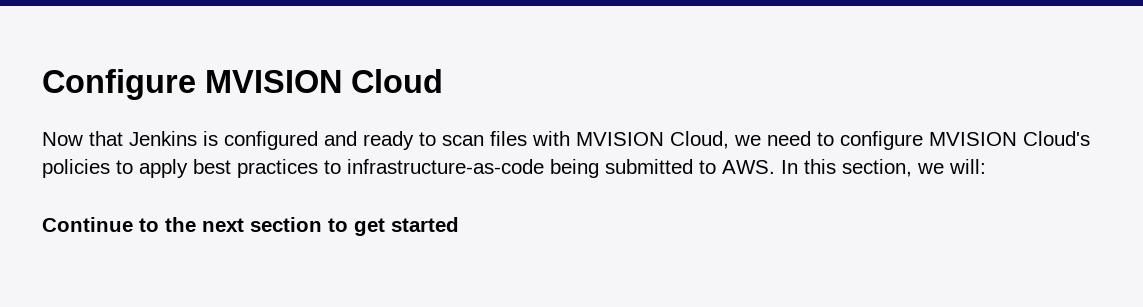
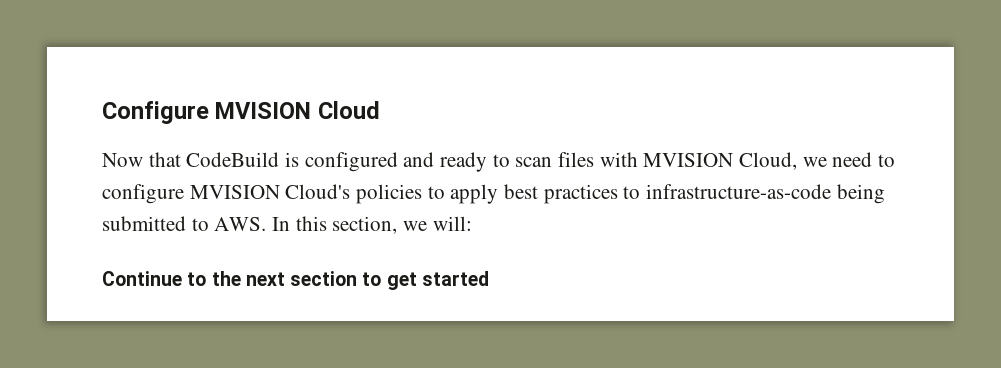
- Now that Jenkins is configured and ready to scan files with MVISION Cloud, we need to configure MVISION Cloud's policies to apply best practices to infrastructure-as-code being submitted to AWS. In this section, we will:
+ Now that CodeBuild is configured and ready to scan files with MVISION Cloud, we need to configure MVISION Cloud's policies to apply best practices to infrastructure-as-code being submitted to AWS. In this section, we will:

